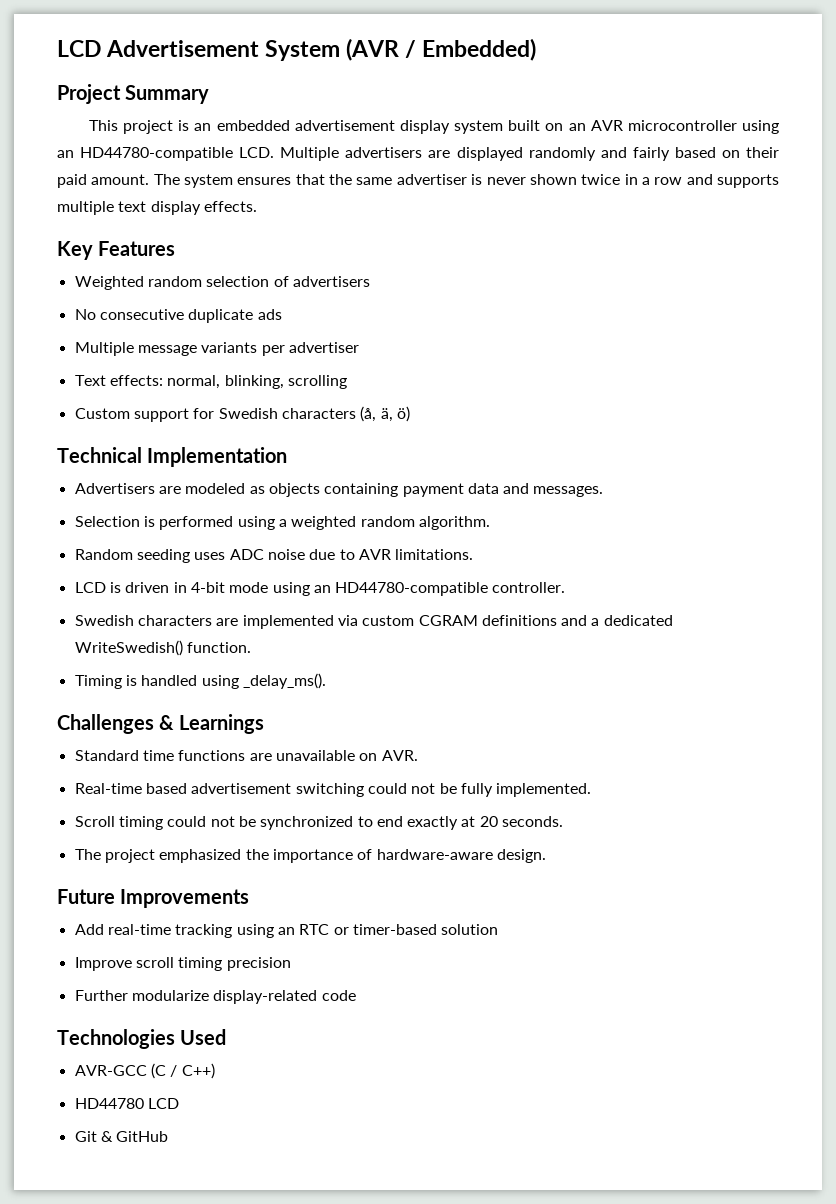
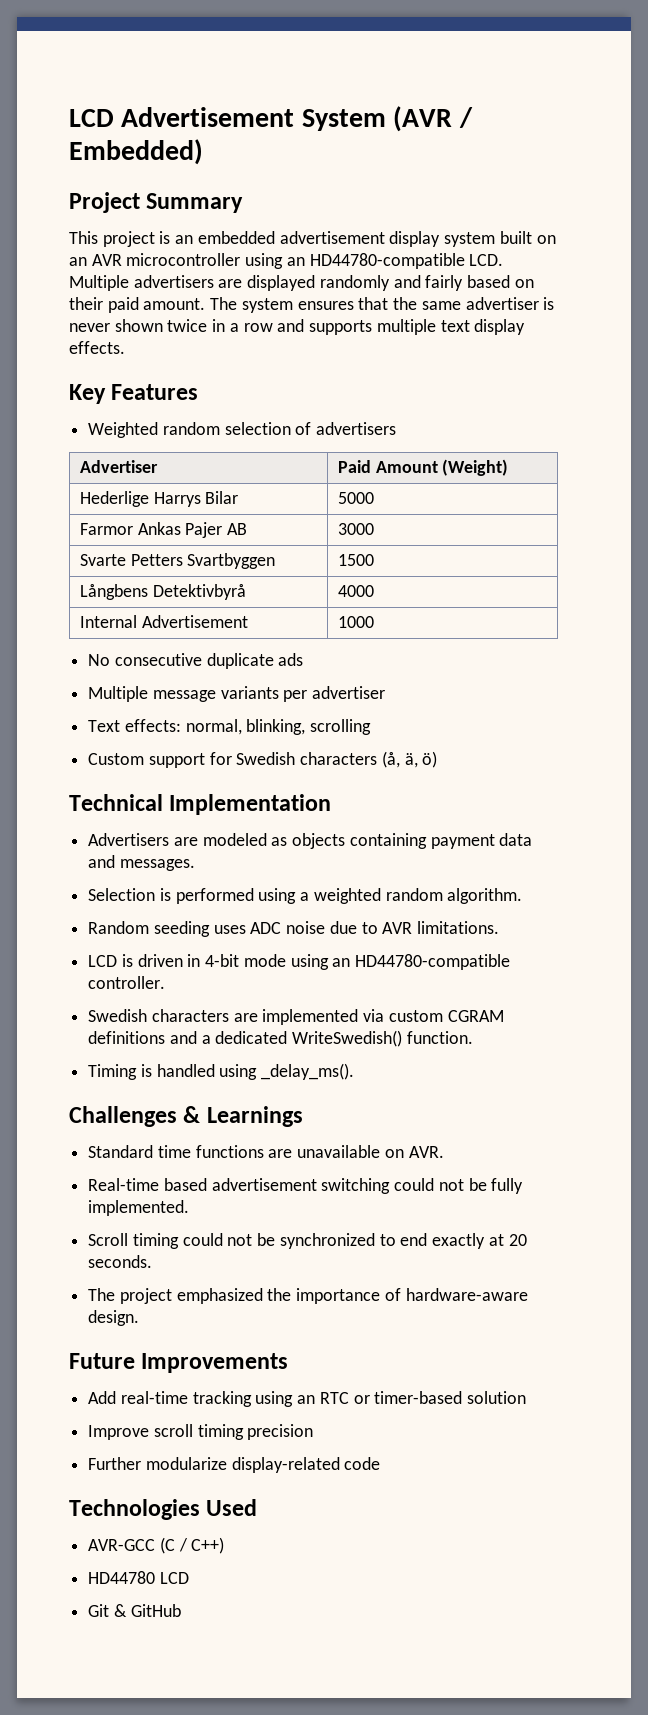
+ Advertiser | Paid Amount (Weight)
+ Hederlige Harrys Bilar | 5000
+ Farmor Ankas Pajer AB | 3000
+ Svarte Petters Svartbyggen | 1500
+ Långbens Detektivbyrå | 4000
+ Internal Advertisement | 1000

